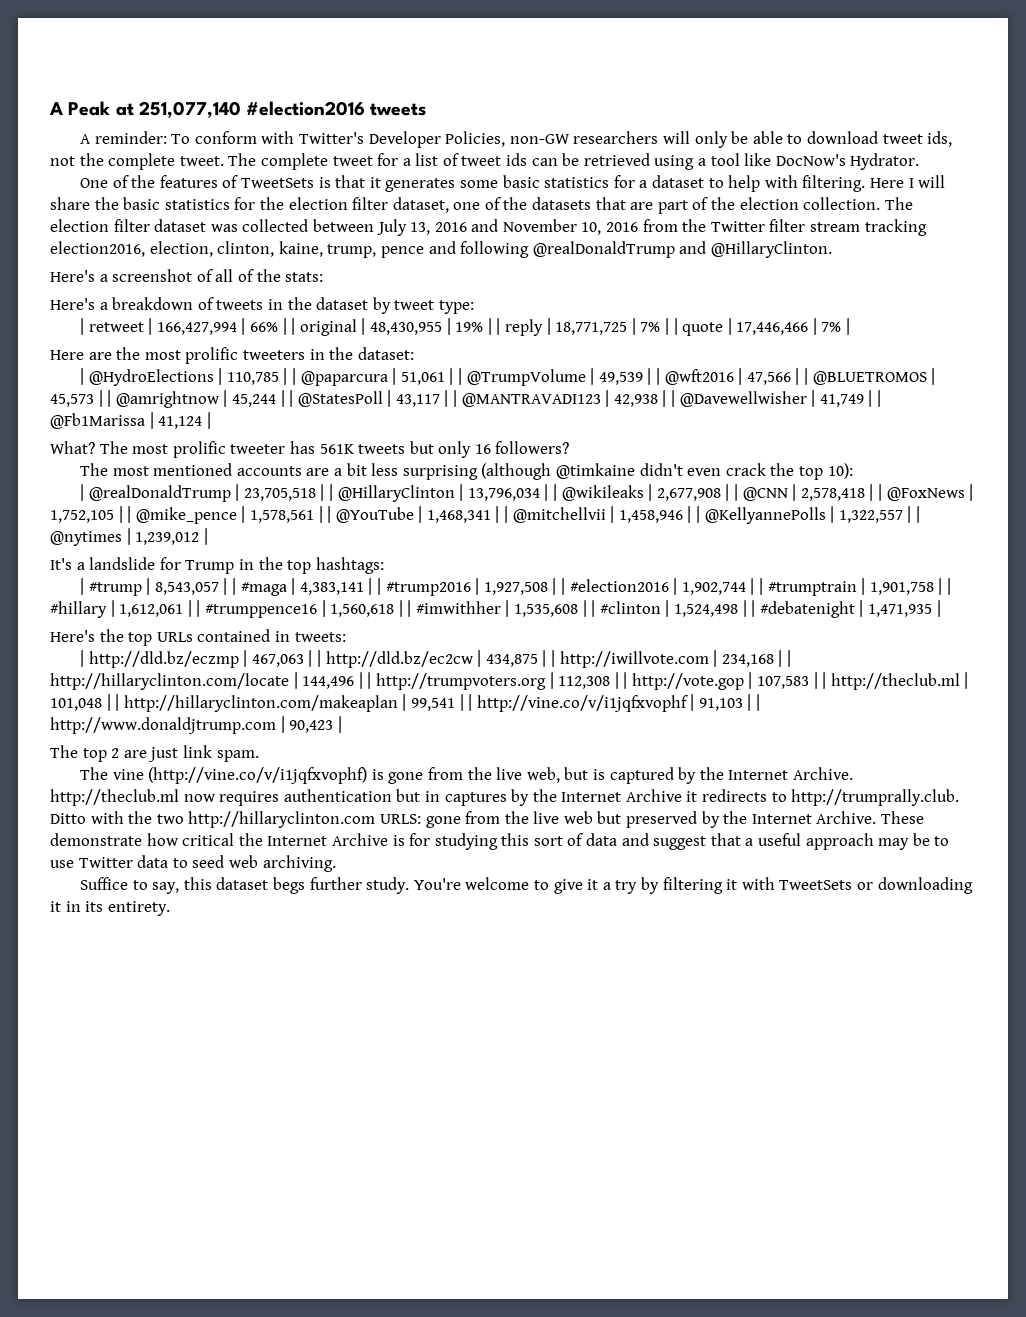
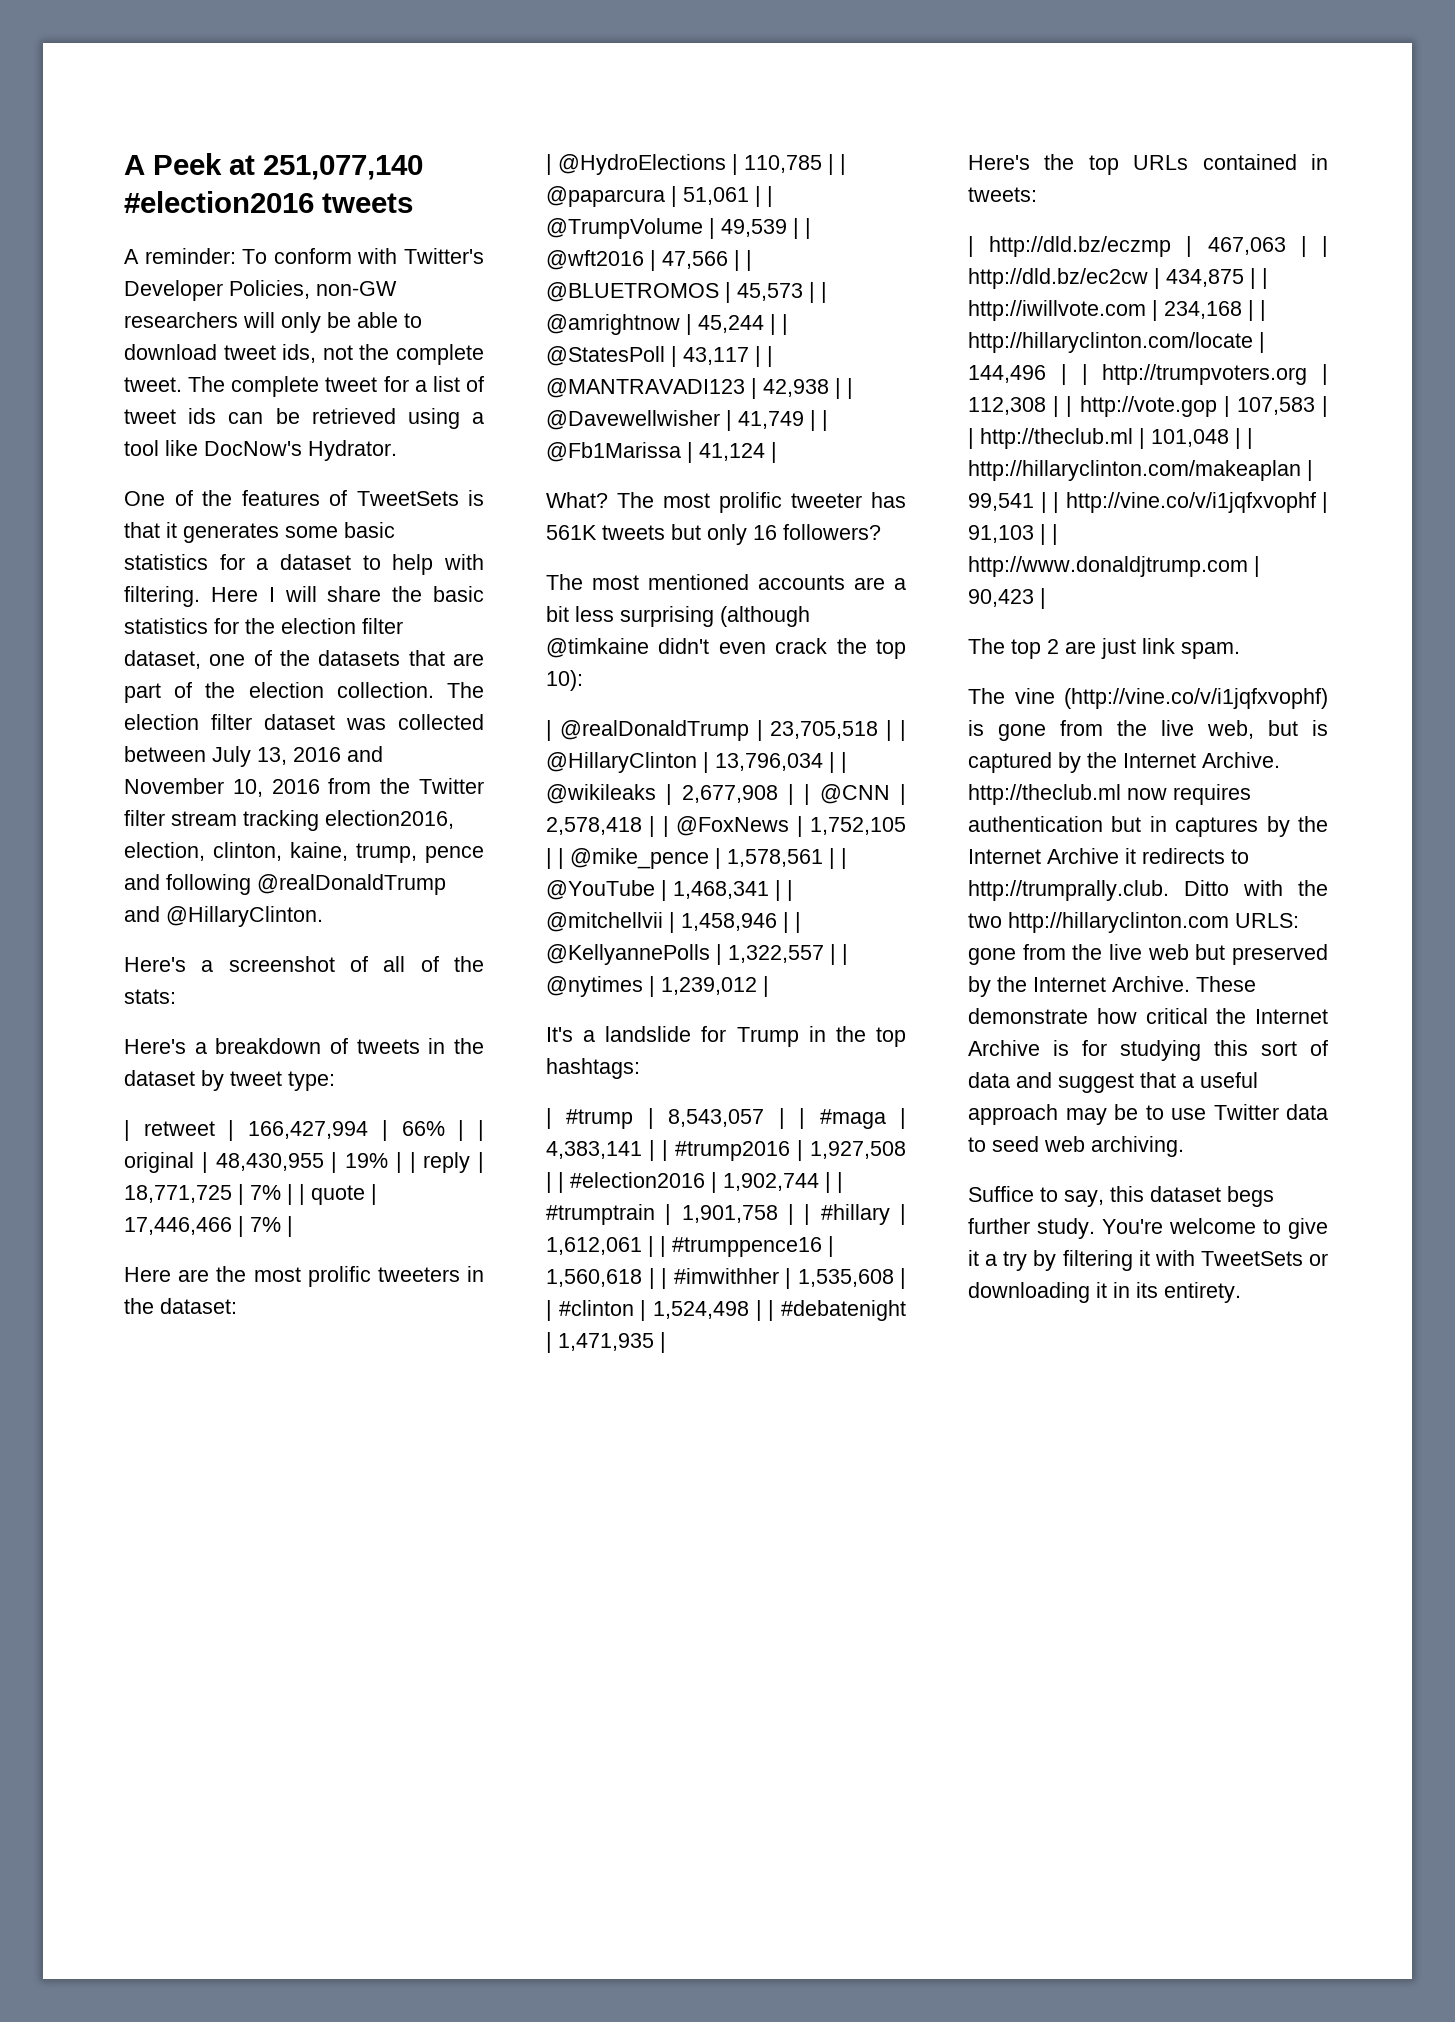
- A Peak at 251,077,140 #election2016 tweets
+ A Peek at 251,077,140 #election2016 tweets

